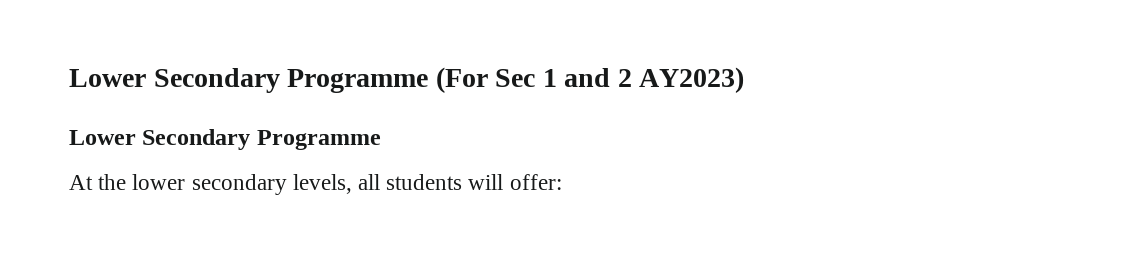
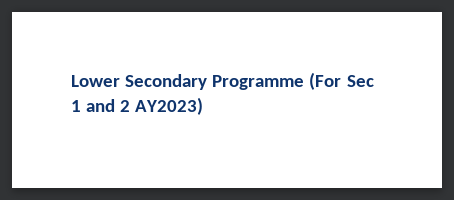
  Lower Secondary Programme (For Sec 1 and 2 AY2023)
- Lower Secondary Programme
- At the lower secondary levels, all students will offer:

